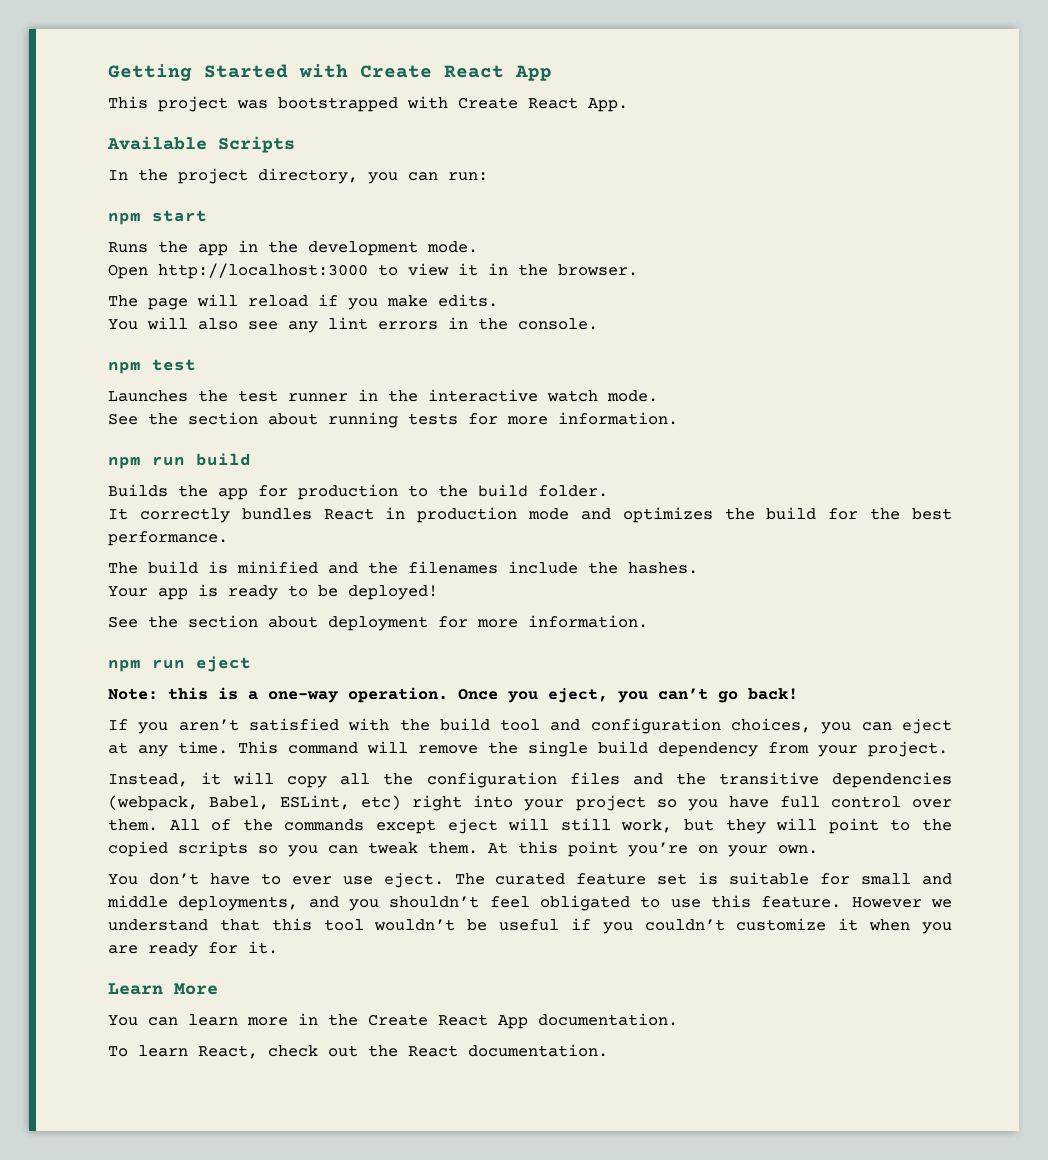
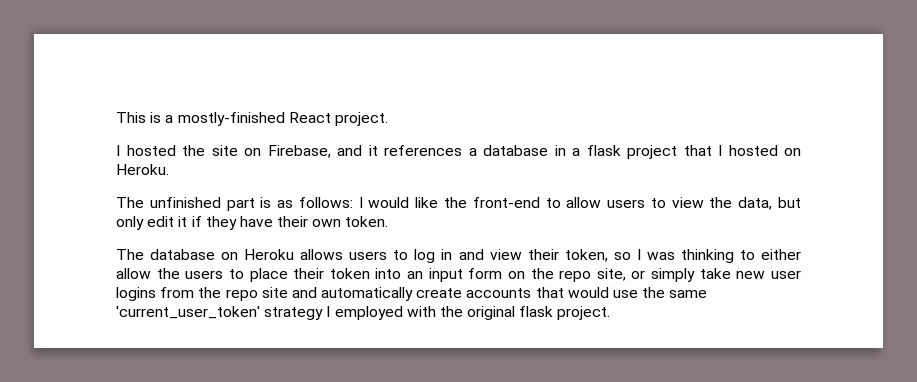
- Getting Started with Create React App
- This project was bootstrapped with Create React App.
- Available Scripts
- In the project directory, you can run:
- npm start
- Runs the app in the development mode.
- Open http://localhost:3000 to view it in the browser.
- The page will reload if you make edits.
- You will also see any lint errors in the console.
- npm test
- Launches the test runner in the interactive watch mode.
- See the section about running tests for more information.
- npm run build
- Builds the app for production to the build folder.
- It correctly bundles React in production mode and optimizes the build for the best performance.
- The build is minified and the filenames include the hashes.
- Your app is ready to be deployed!
- See the section about deployment for more information.
- npm run eject
- Note: this is a one-way operation. Once you eject, you can’t go back!
- If you aren’t satisfied with the build tool and configuration choices, you can eject at any time. This command will remove the single build dependency from your project.
- Instead, it will copy all the configuration files and the transitive dependencies (webpack, Babel, ESLint, etc) right into your project so you have full control over them. All of the commands except eject will still work, but they will point to the copied scripts so you can tweak them. At this point you’re on your own.
- You don’t have to ever use eject. The curated feature set is suitable for small and middle deployments, and you shouldn’t feel obligated to use this feature. However we understand that this tool wouldn’t be useful if you couldn’t customize it when you are ready for it.
- Learn More
- You can learn more in the Create React App documentation.
- To learn React, check out the React documentation.
+ This is a mostly-finished React project.
+ I hosted the site on Firebase, and it references a database in a flask project that I hosted on Heroku.
+ The unfinished part is as follows: I would like the front-end to allow users to view the data, but only edit it if they have their own token.
+ The database on Heroku allows users to log in and view their token, so I was thinking to either allow the users to place their token into an input form on the repo site, or simply take new user logins from the repo site and automatically create accounts that would use the same 'current_user_token' strategy I employed with the original flask project.

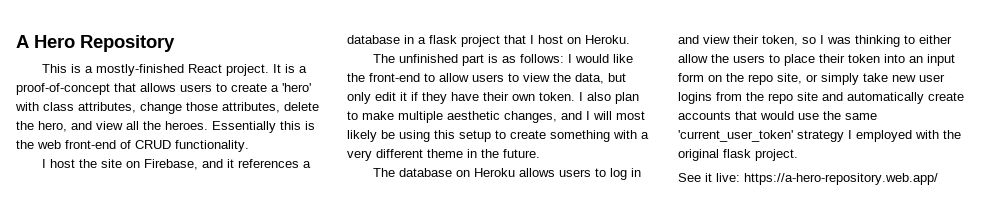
+ A Hero Repository
- This is a mostly-finished React project.
- I hosted the site on Firebase, and it references a database in a flask project that I hosted on Heroku.
+ This is a mostly-finished React project. It is a proof-of-concept that allows users to create a 'hero' with class attributes, change those attributes, delete the hero, and view all the heroes. Essentially this is the web front-end of CRUD functionality.
+ I host the site on Firebase, and it references a database in a flask project that I host on Heroku.
+ I also plan to make multiple aesthetic changes, and I will most likely be using this setup to create something with a very different theme in the future.
+ See it live: https://a-hero-repository.web.app/

